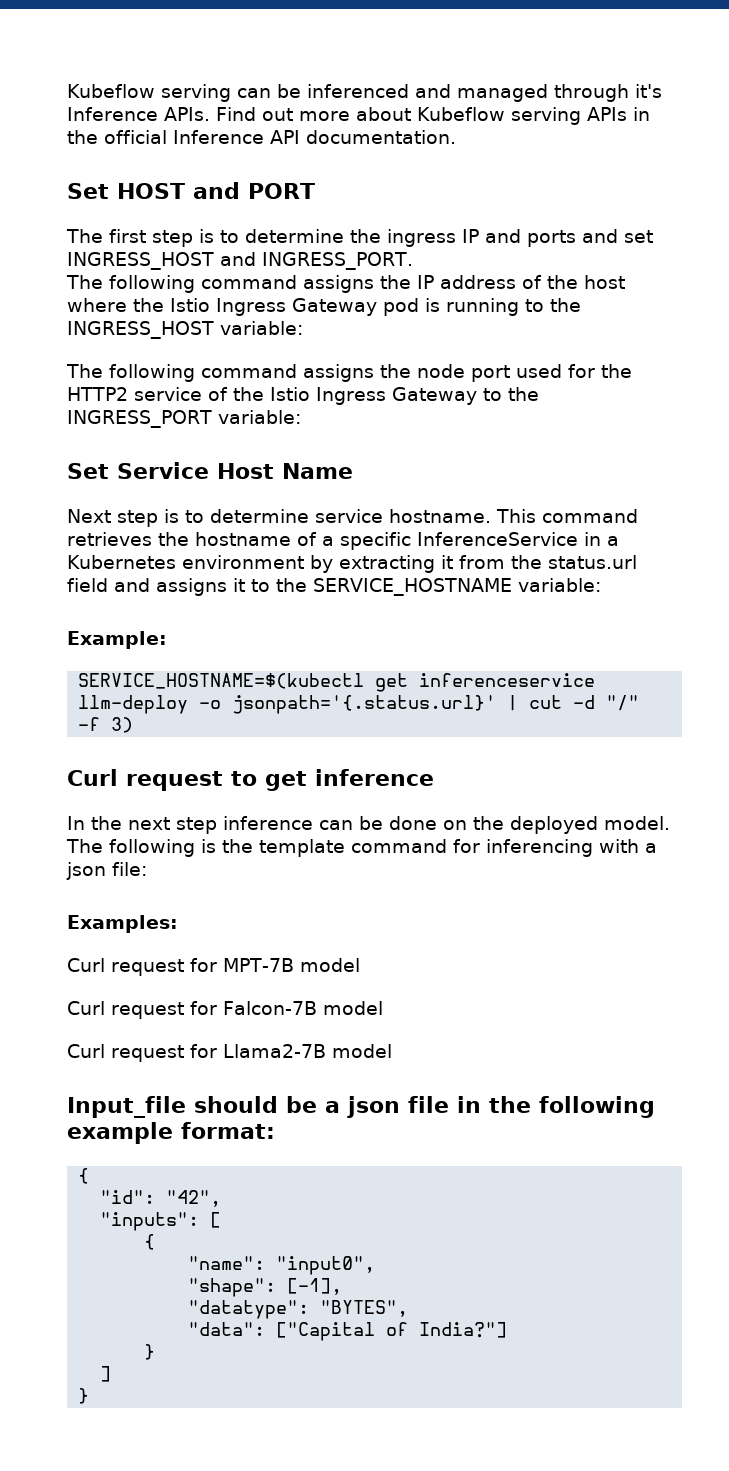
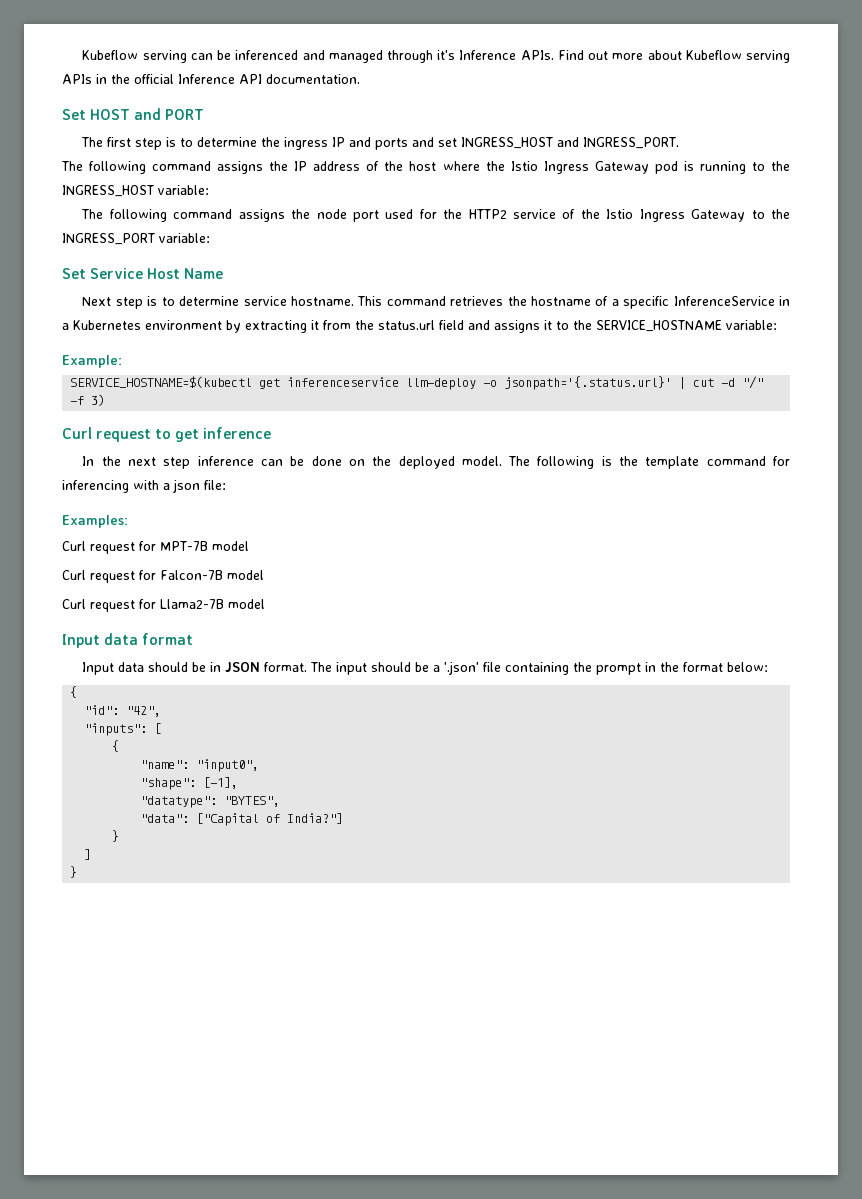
- Input_file should be a json file in the following example format:
+ Input data format
+ Input data should be in JSON format. The input should be a '.json' file containing the prompt in the format below:

